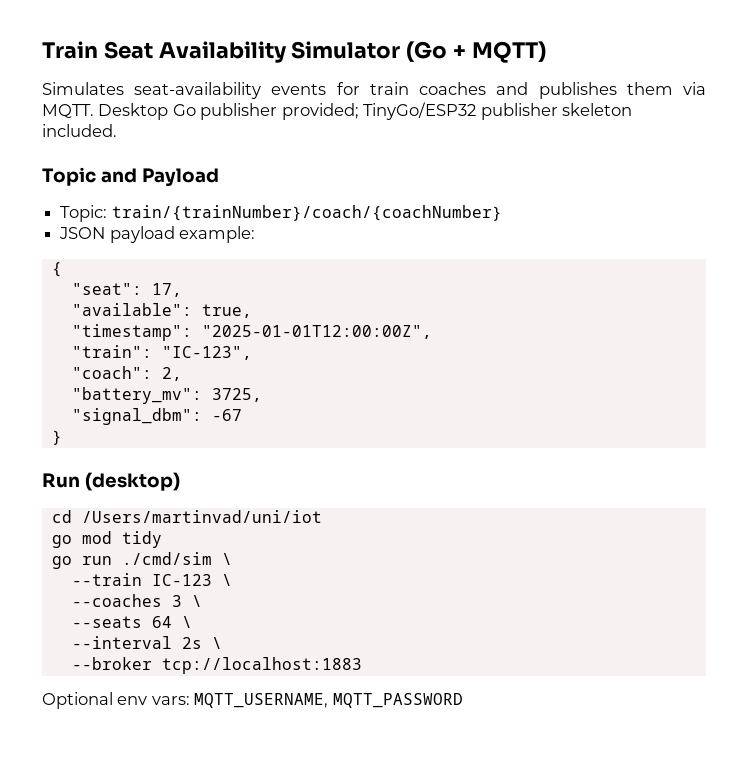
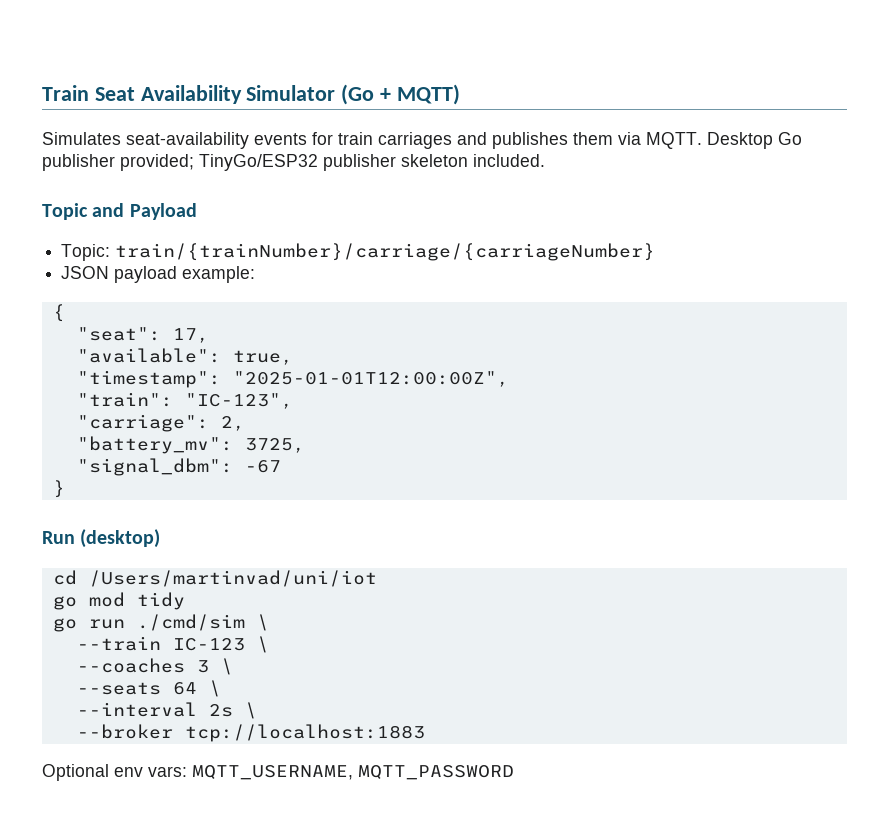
- Simulates seat-availability events for train coaches and publishes them via MQTT.
+ Simulates seat-availability events for train carriages and publishes them via MQTT.
- Topic: train/{trainNumber}/coach/{coachNumber}
+ Topic: train/{trainNumber}/carriage/{carriageNumber}
- "coach": 2,
+ "carriage": 2,

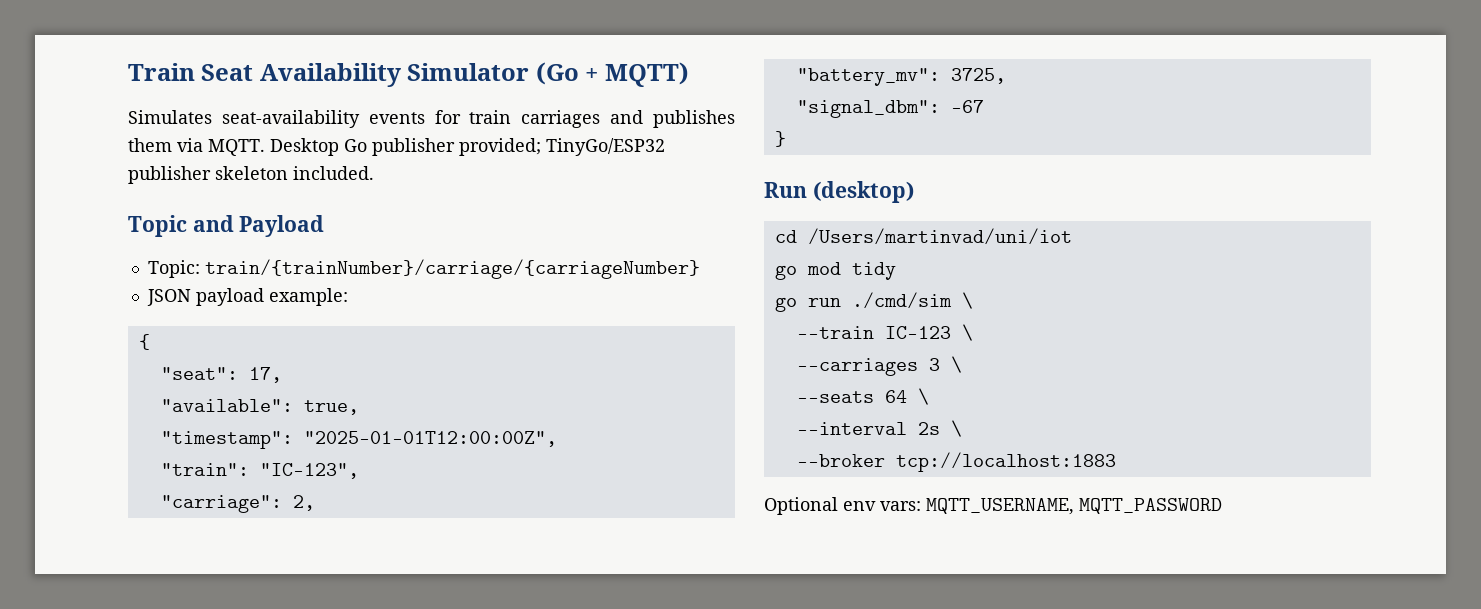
- --coaches 3 \
+ --carriages 3 \

